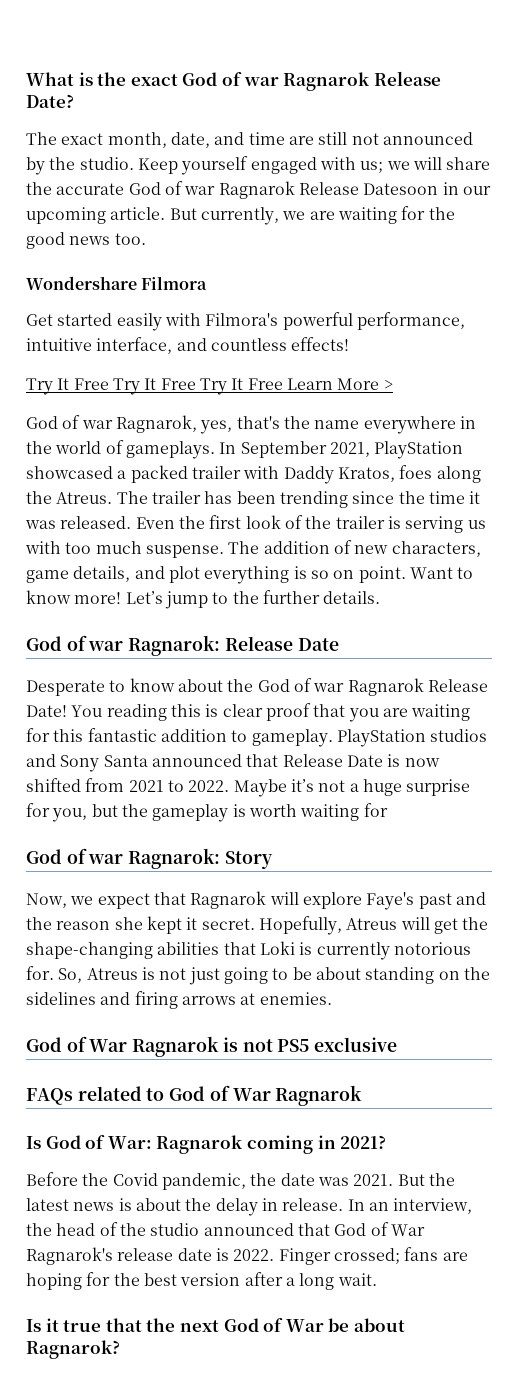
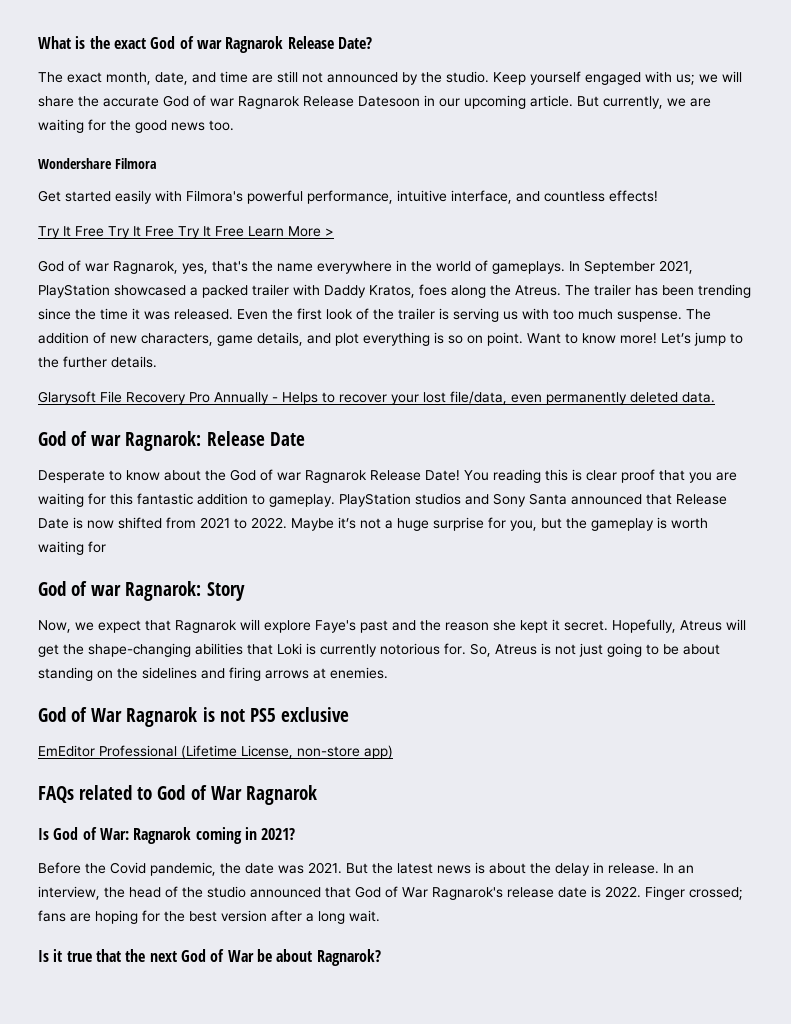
+ Glarysoft File Recovery Pro Annually - Helps to recover your lost file/data, even permanently deleted data.
+ EmEditor Professional (Lifetime License, non-store app)

